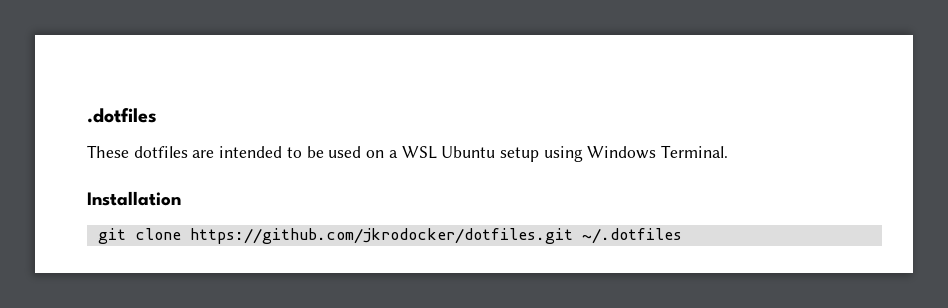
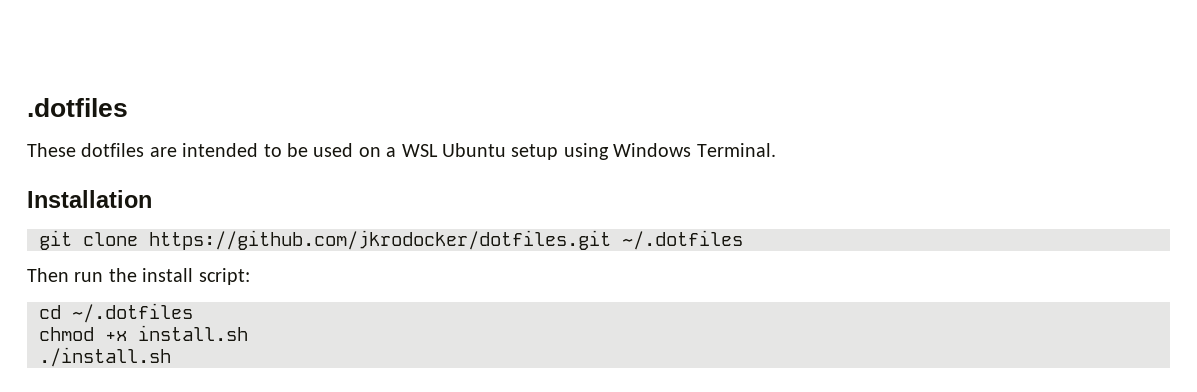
+ Then run the install script:
+ cd ~/.dotfiles
+ chmod +x install.sh
+ ./install.sh

